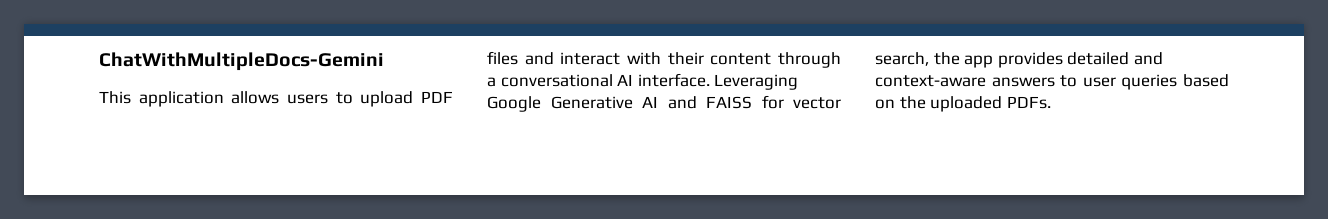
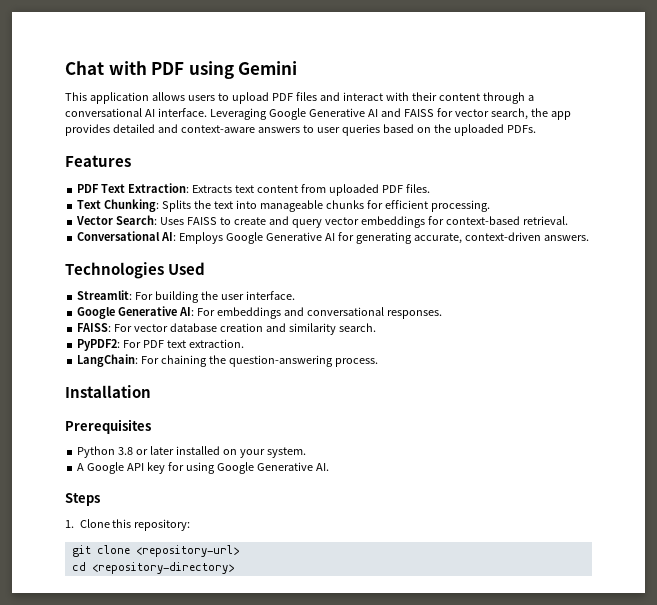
- ChatWithMultipleDocs-Gemini
+ Chat with PDF using Gemini
+ Features
+ PDF Text Extraction: Extracts text content from uploaded PDF files.
+ Text Chunking: Splits the text into manageable chunks for efficient processing.
+ Vector Search: Uses FAISS to create and query vector embeddings for context-based retrieval.
+ Conversational AI: Employs Google Generative AI for generating accurate, context-driven answers.
+ Technologies Used
+ Streamlit: For building the user interface.
+ Google Generative AI: For embeddings and conversational responses.
+ FAISS: For vector database creation and similarity search.
+ PyPDF2: For PDF text extraction.
+ LangChain: For chaining the question-answering process.
+ Installation
+ Prerequisites
+ Python 3.8 or later installed on your system.
+ A Google API key for using Google Generative AI.
+ Steps
+ 1. Clone this repository:
+ git clone <repository-url>
+ cd <repository-directory>

